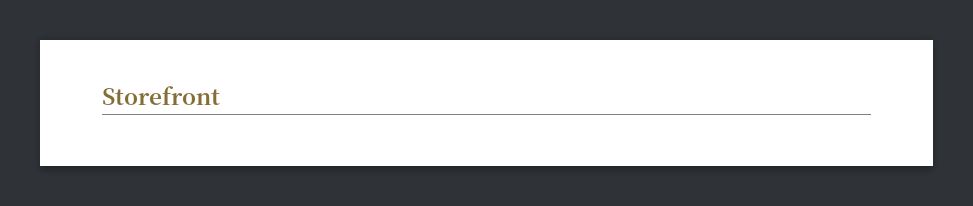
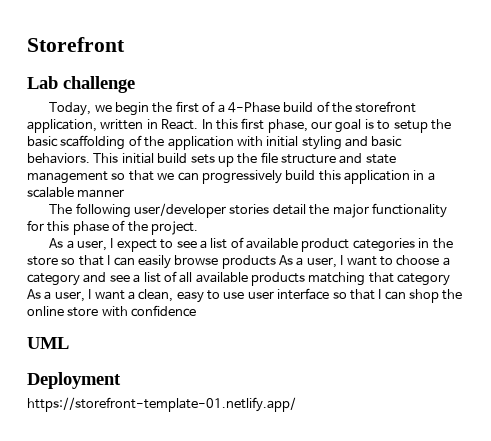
+ Lab challenge
+ Today, we begin the first of a 4-Phase build of the storefront application, written in React. In this first phase, our goal is to setup the basic scaffolding of the application with initial styling and basic behaviors. This initial build sets up the file structure and state management so that we can progressively build this application in a scalable manner
+ The following user/developer stories detail the major functionality for this phase of the project.
+ As a user, I expect to see a list of available product categories in the store so that I can easily browse products As a user, I want to choose a category and see a list of all available products matching that category As a user, I want a clean, easy to use user interface so that I can shop the online store with confidence
+ UML
+ Deployment
+ https://storefront-template-01.netlify.app/

